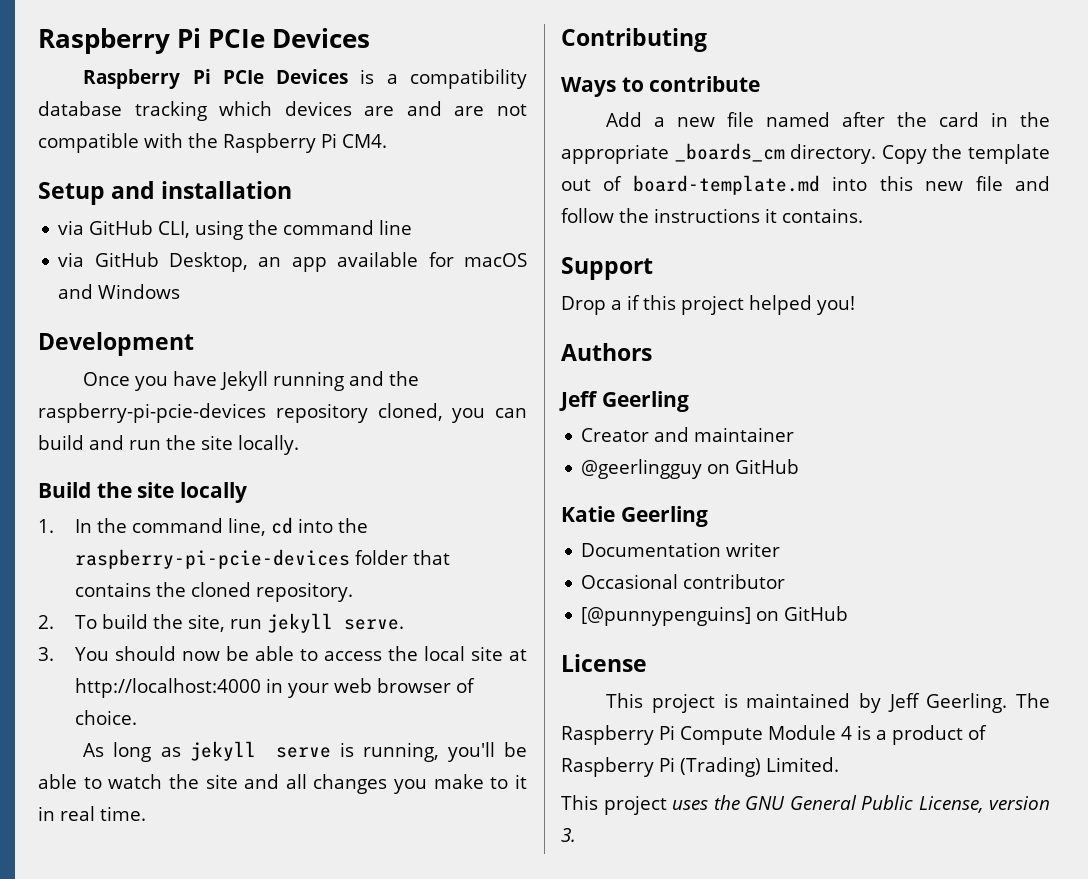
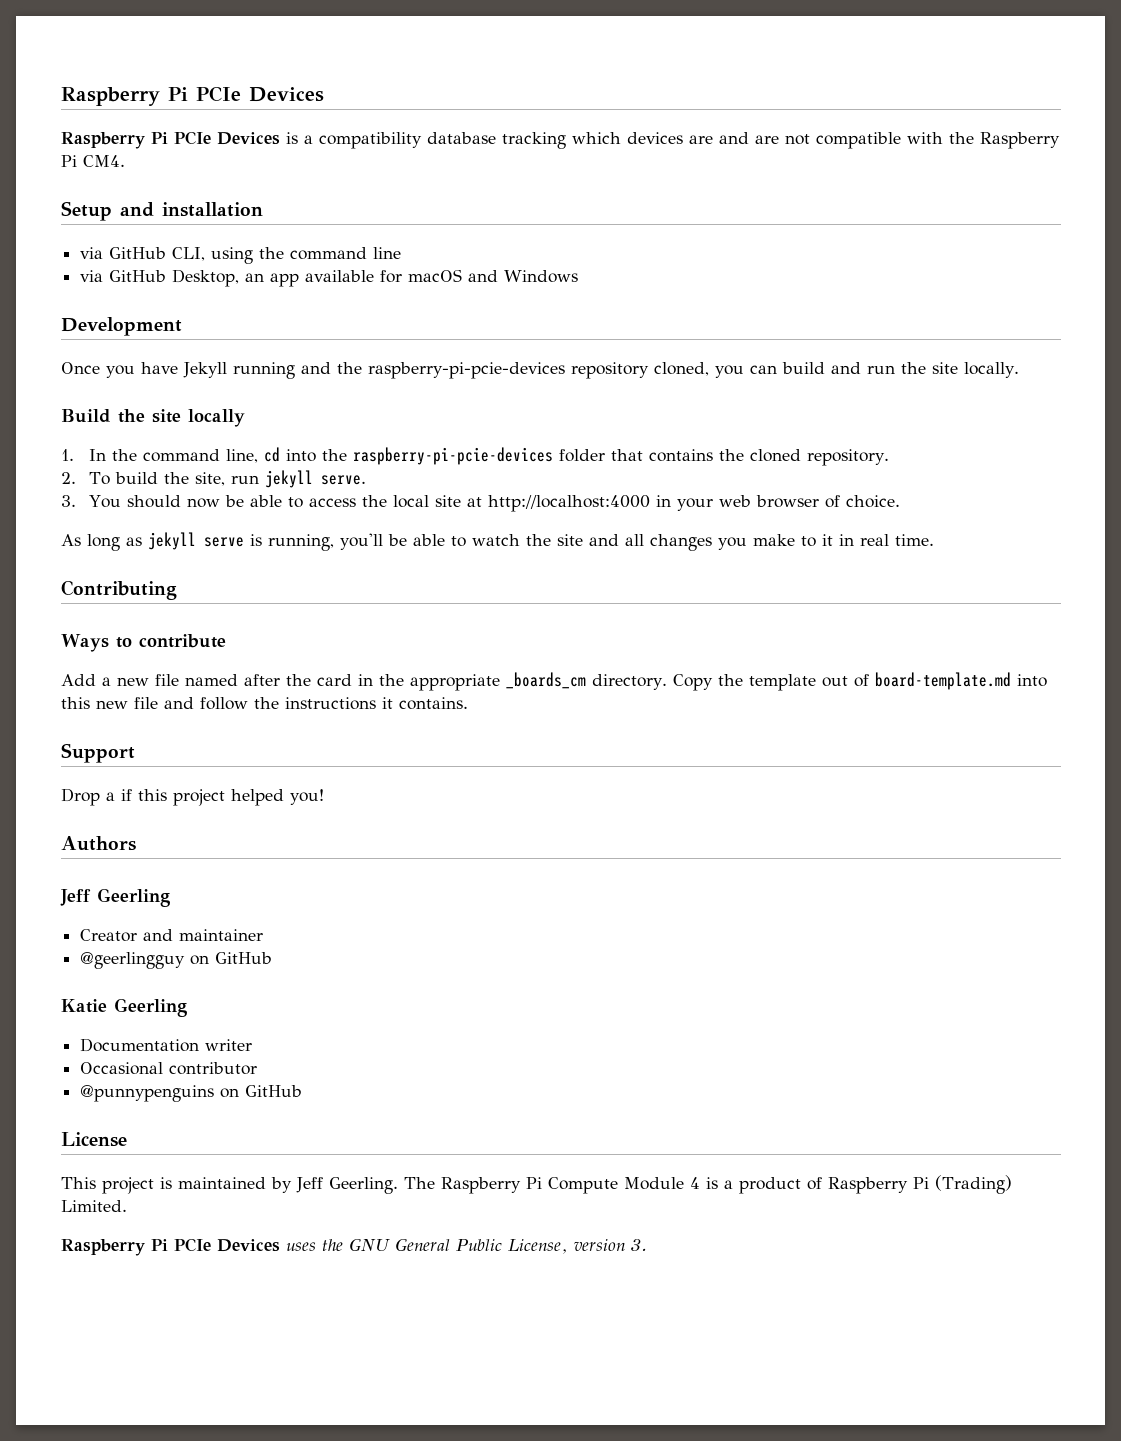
- [@punnypenguins] on GitHub
+ @punnypenguins on GitHub
- This project uses the GNU General Public License, version 3.
+ Raspberry Pi PCIe Devices uses the GNU General Public License, version 3.

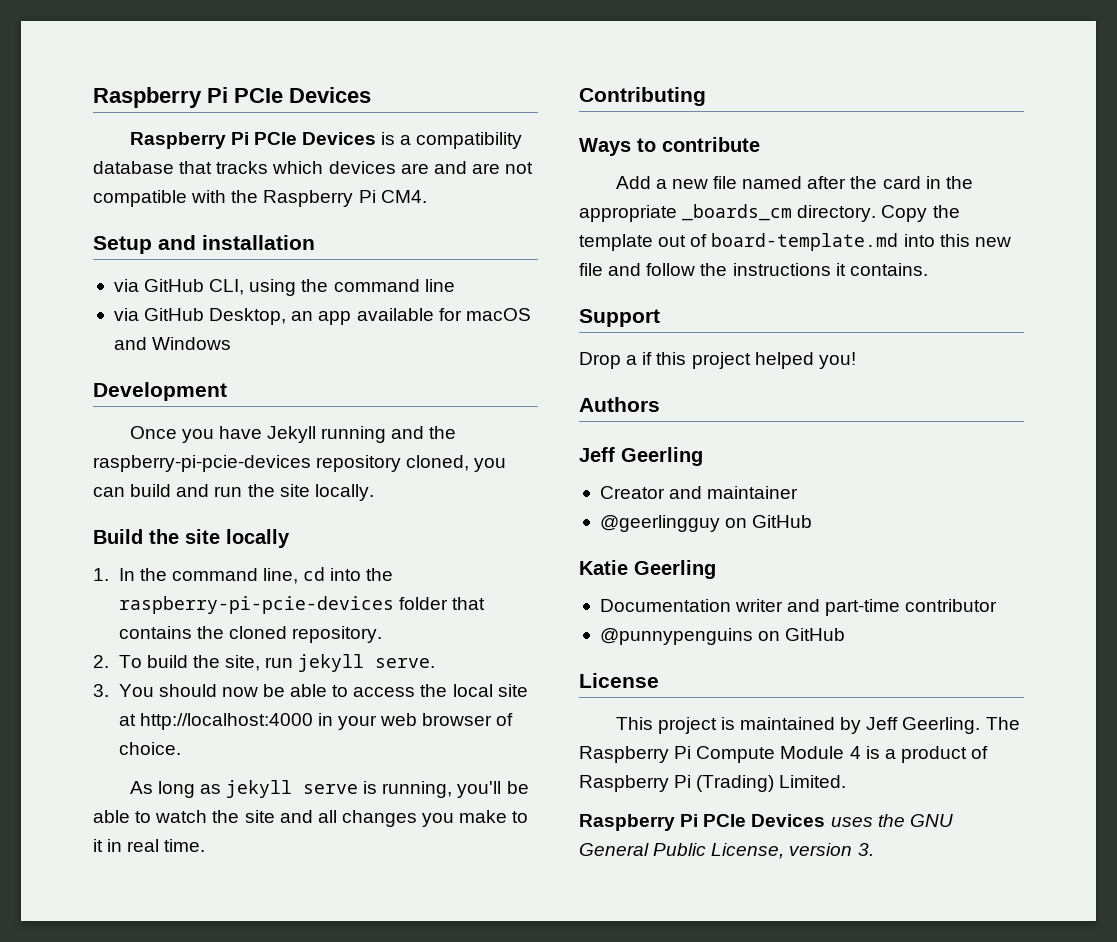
- Raspberry Pi PCIe Devices is a compatibility database tracking which devices are and are not compatible with the Raspberry Pi CM4.
+ Raspberry Pi PCIe Devices is a compatibility database that tracks which devices are and are not compatible with the Raspberry Pi CM4.
- Documentation writer
- Occasional contributor
+ Documentation writer and part-time contributor

